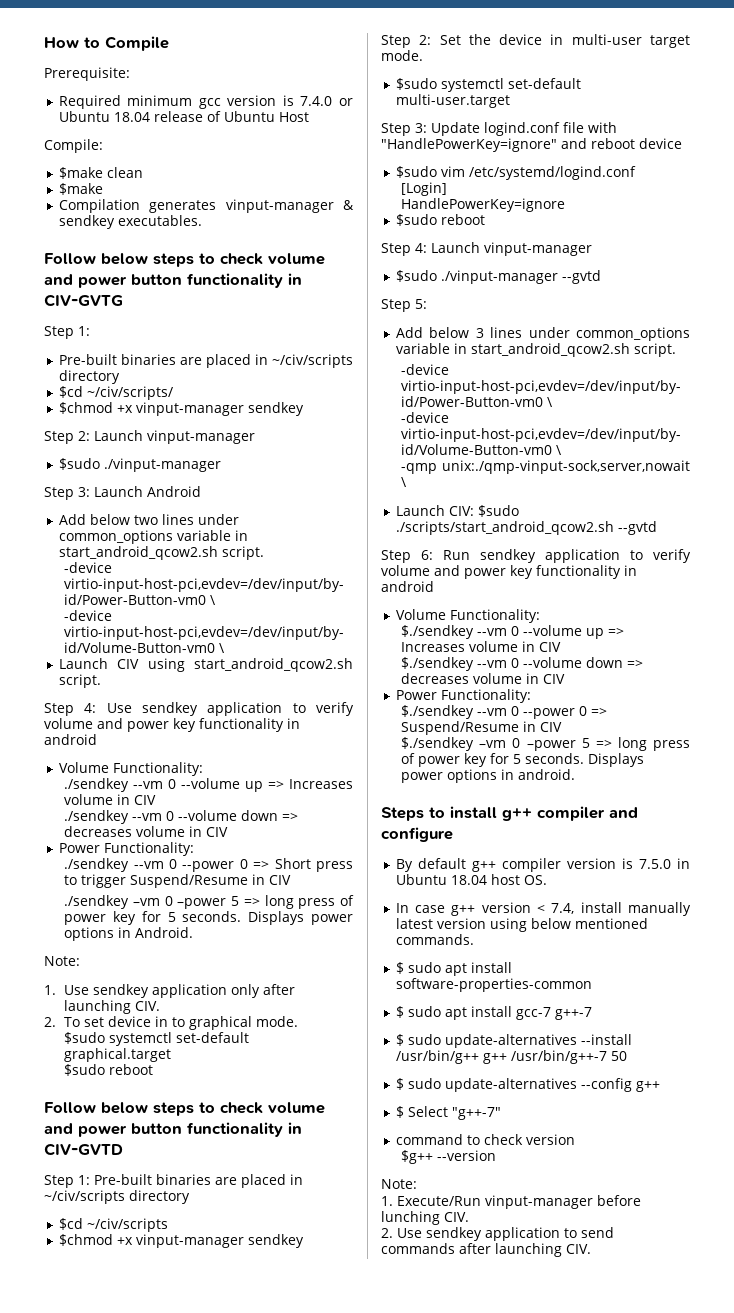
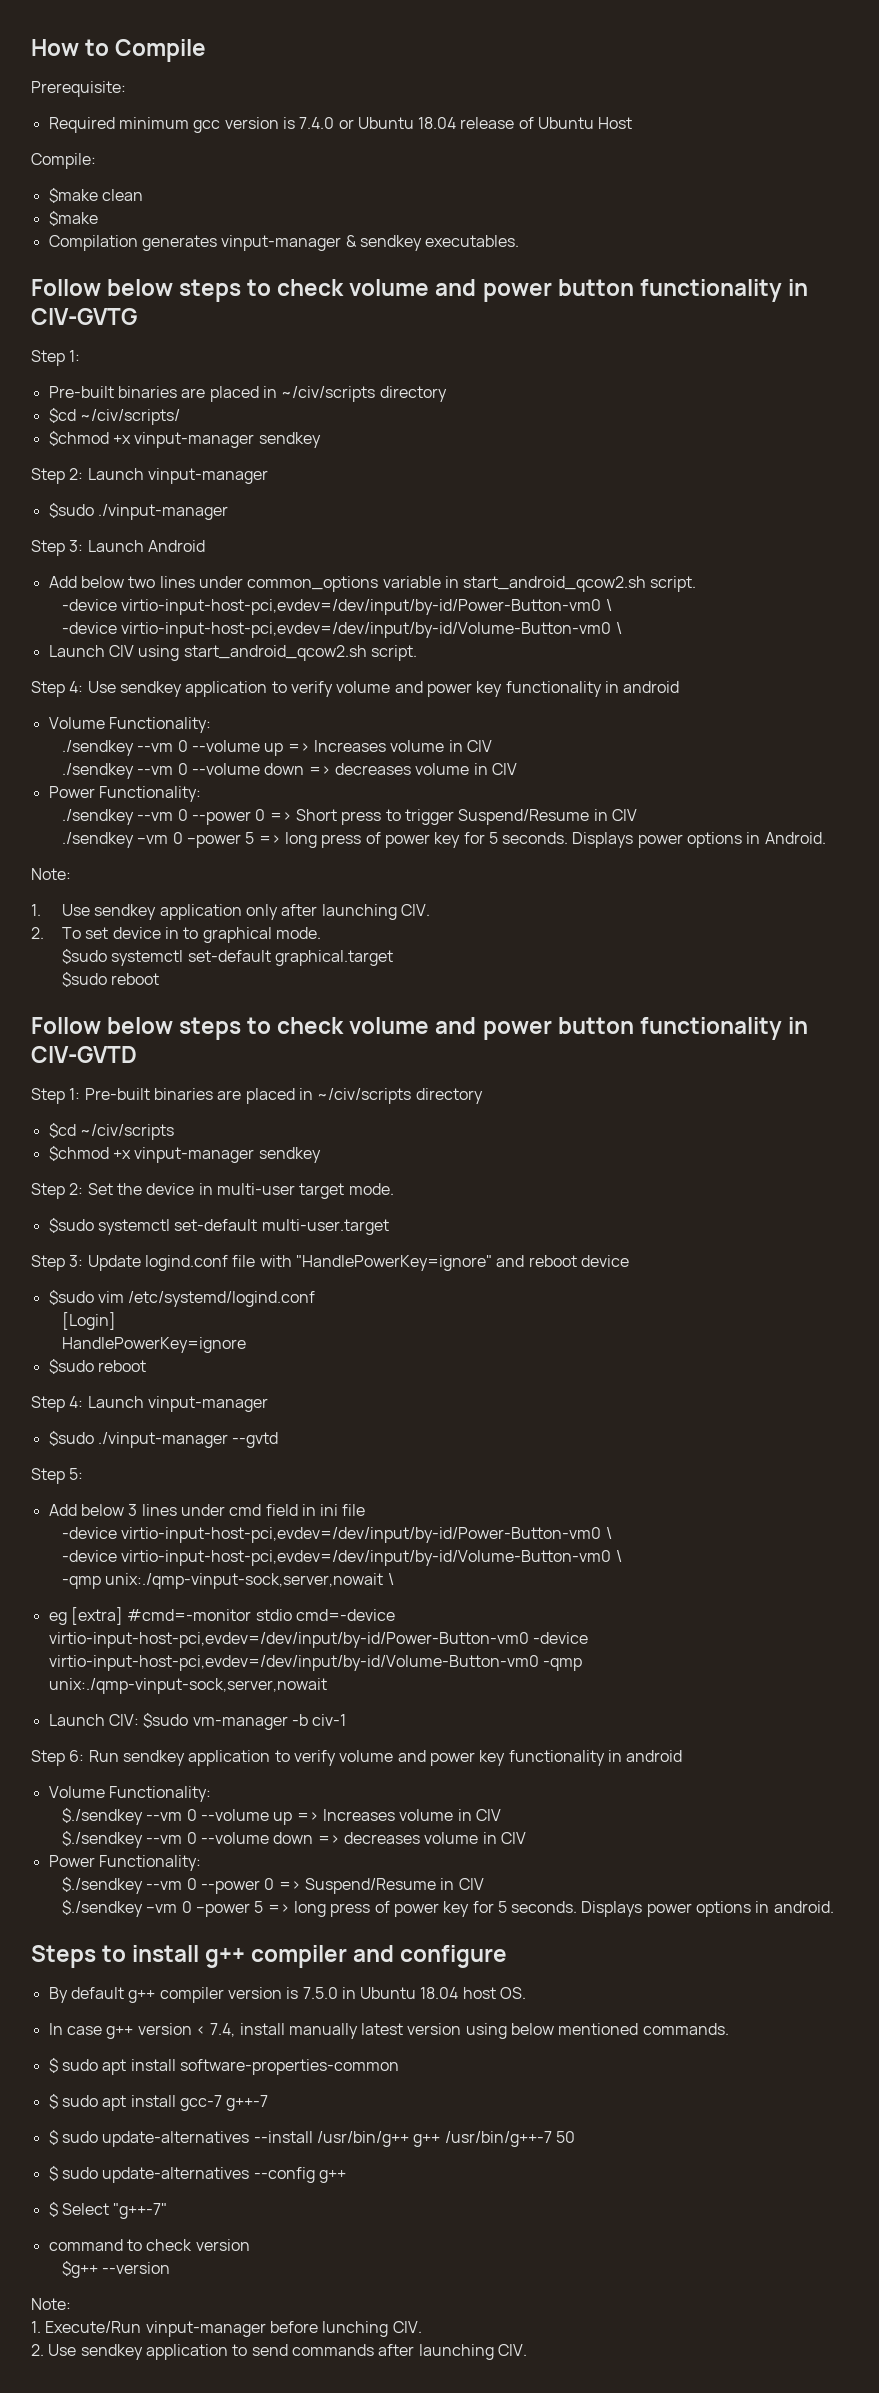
- Add below 3 lines under common_options variable in start_android_qcow2.sh script.
+ Add below 3 lines under cmd field in ini file
+ eg [extra] #cmd=-monitor stdio cmd=-device virtio-input-host-pci,evdev=/dev/input/by-id/Power-Button-vm0 -device virtio-input-host-pci,evdev=/dev/input/by-id/Volume-Button-vm0 -qmp unix:./qmp-vinput-sock,server,nowait
- Launch CIV: $sudo ./scripts/start_android_qcow2.sh --gvtd
+ Launch CIV: $sudo vm-manager -b civ-1

